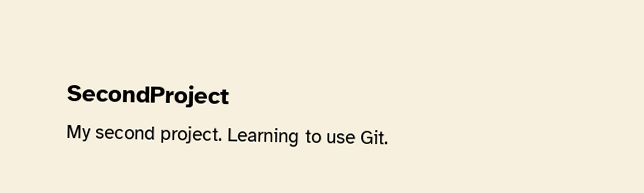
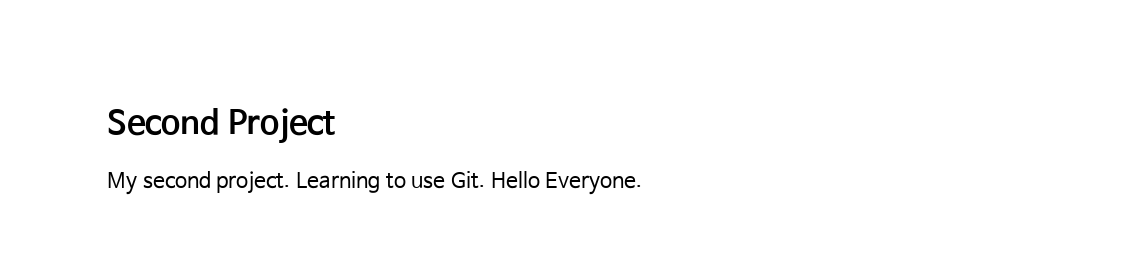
- SecondProject
+ Second Project
- Learning to use Git.
+ Learning to use Git. Hello Everyone.

